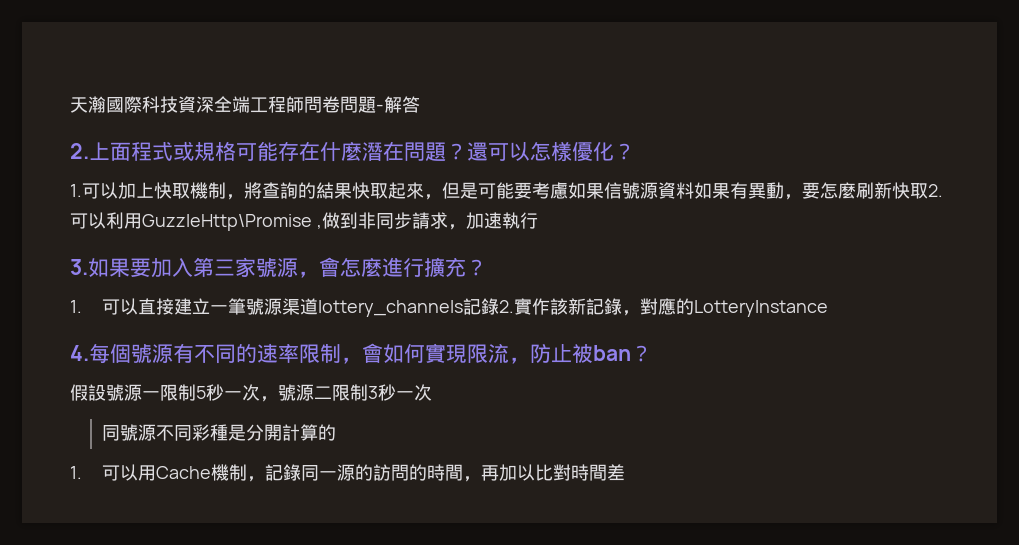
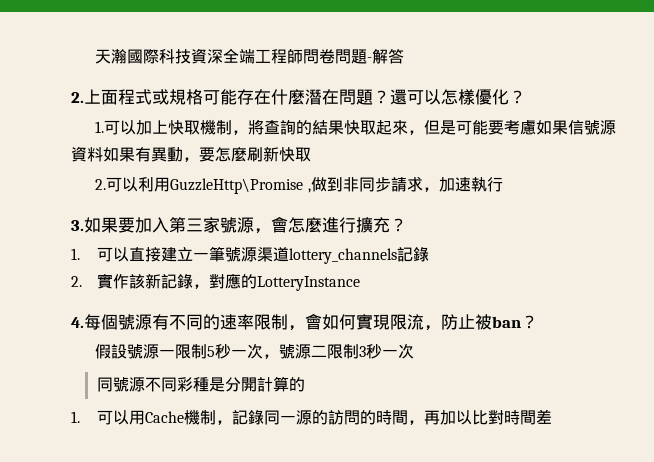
- 1.可以加上快取機制，將查詢的結果快取起來，但是可能要考慮如果信號源資料如果有異動，要怎麼刷新快取2.可以利用GuzzleHttp\Promise ,做到非同步請求，加速執行
+ 1.可以加上快取機制，將查詢的結果快取起來，但是可能要考慮如果信號源資料如果有異動，要怎麼刷新快取
+ 2.可以利用GuzzleHttp\Promise ,做到非同步請求，加速執行
- 1.可以直接建立一筆號源渠道lottery_channels記錄2.實作該新記錄，對應的LotteryInstance
+ 1.可以直接建立一筆號源渠道lottery_channels記錄
+ 2.實作該新記錄，對應的LotteryInstance

